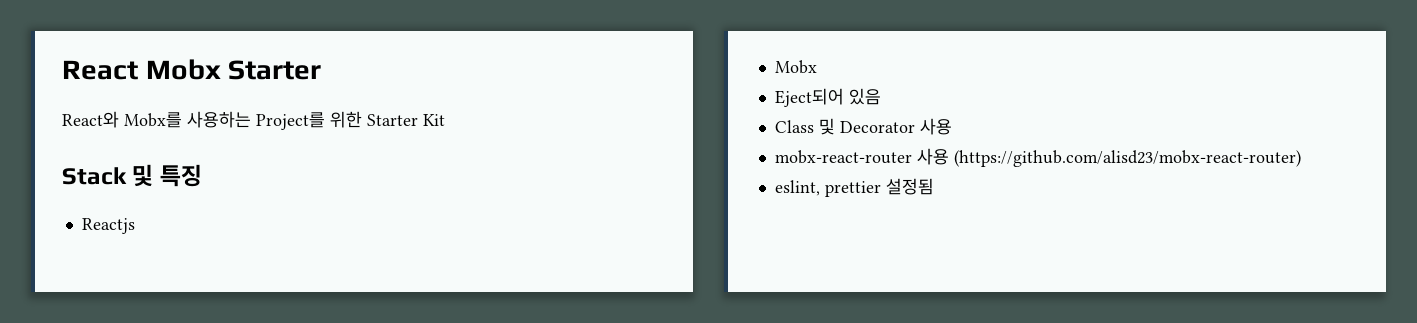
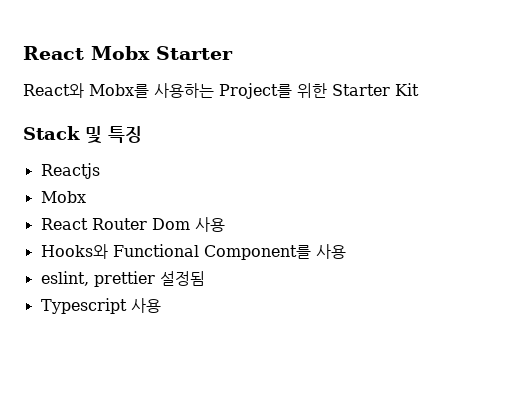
- Eject되어 있음
- Class 및 Decorator 사용
- mobx-react-router 사용 (https://github.com/alisd23/mobx-react-router)
+ React Router Dom 사용
+ Hooks와 Functional Component를 사용
+ Typescript 사용

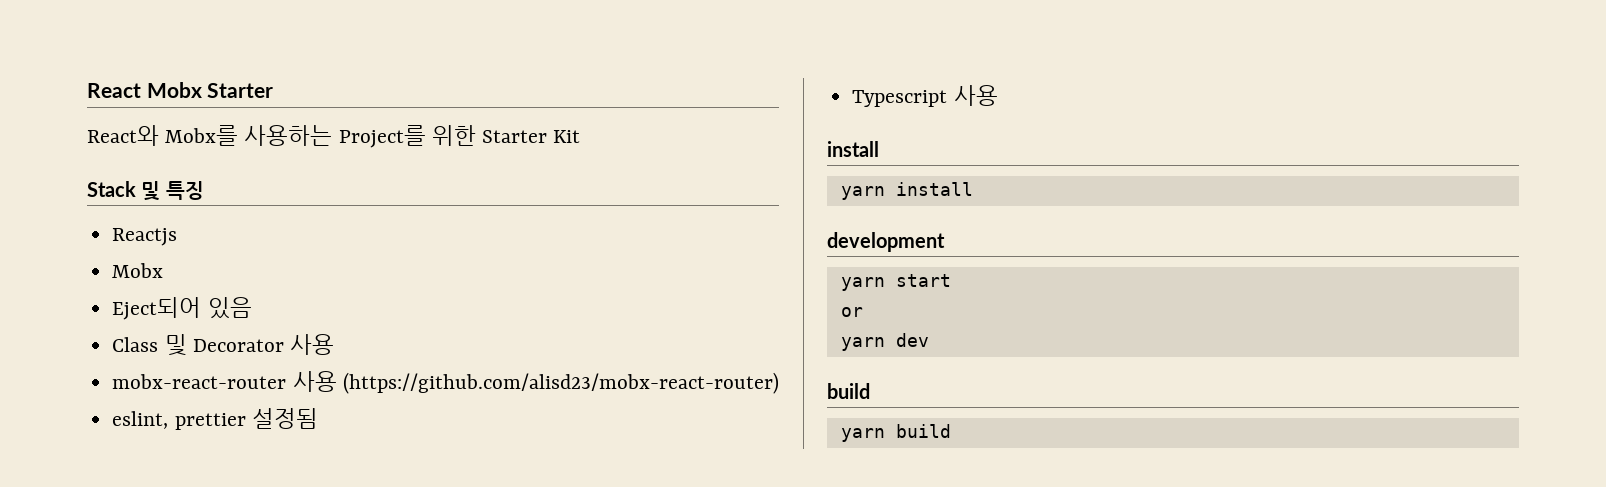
- React Router Dom 사용
- Hooks와 Functional Component를 사용
+ Eject되어 있음
+ Class 및 Decorator 사용
+ mobx-react-router 사용 (https://github.com/alisd23/mobx-react-router)
  Typescript 사용
+ install
+ yarn install
+ development
+ yarn start
+ or
+ yarn dev
+ build
+ yarn build

